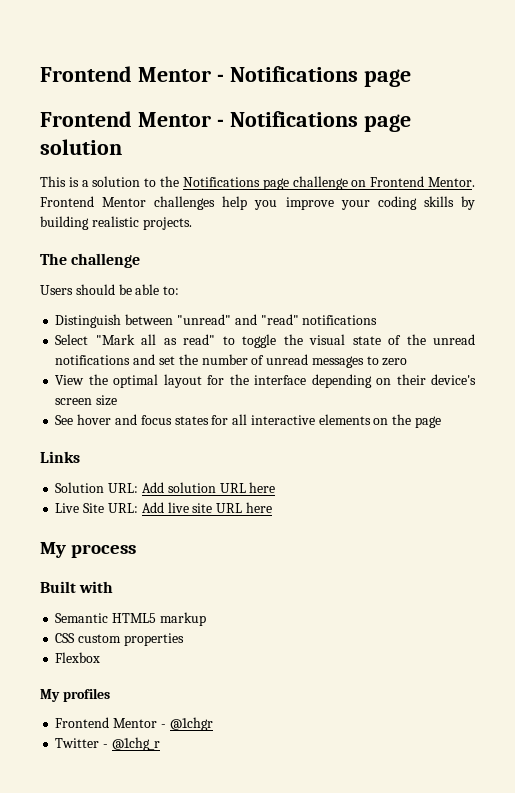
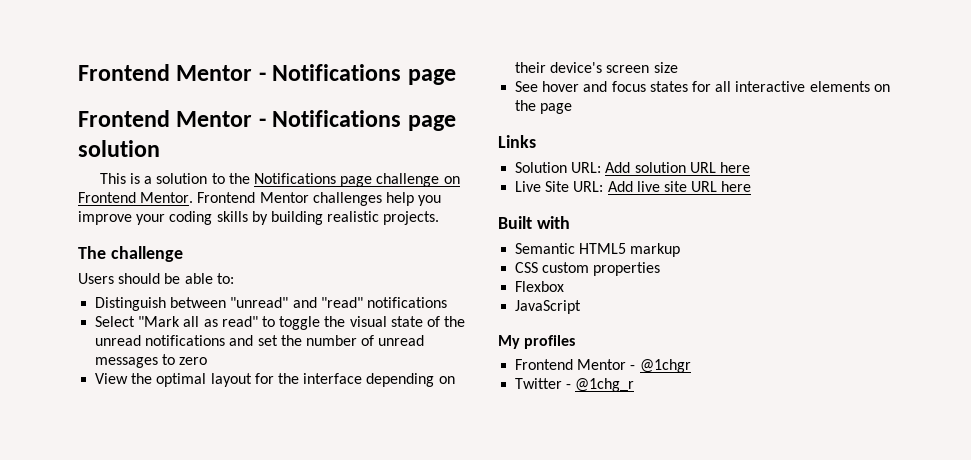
- My process
+ JavaScript

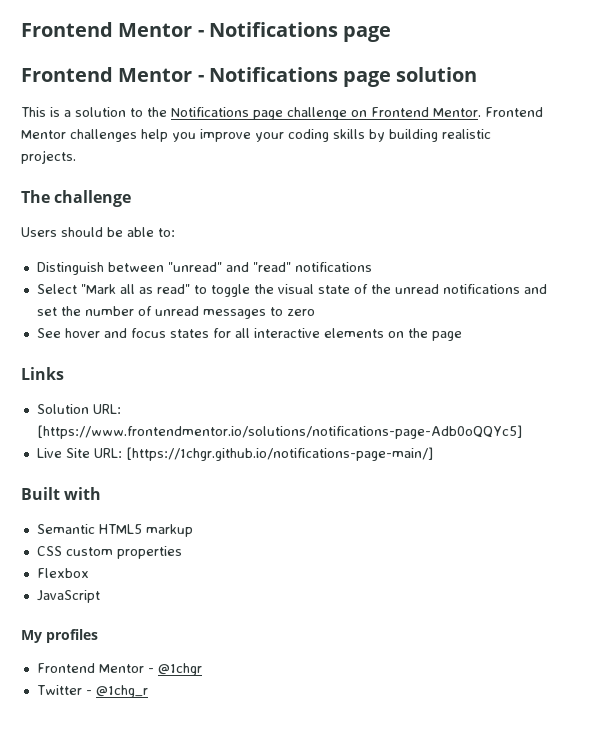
- View the optimal layout for the interface depending on their device's screen size
- Solution URL: Add solution URL here
+ Solution URL: [https://www.frontendmentor.io/solutions/notifications-page-Adb0oQQYc5]
- Live Site URL: Add live site URL here
+ Live Site URL: [https://1chgr.github.io/notifications-page-main/]

